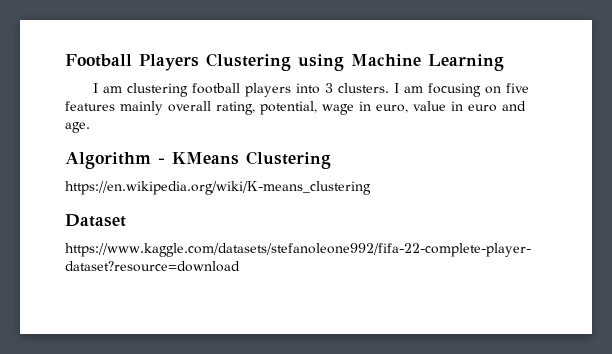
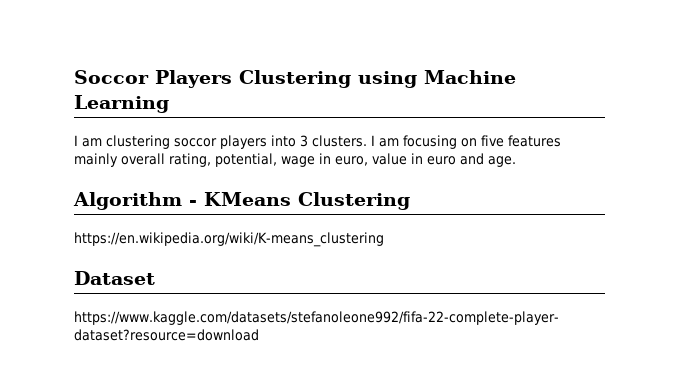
- Football Players Clustering using Machine Learning
+ Soccor Players Clustering using Machine Learning
- I am clustering football players into 3 clusters.
+ I am clustering soccor players into 3 clusters.

